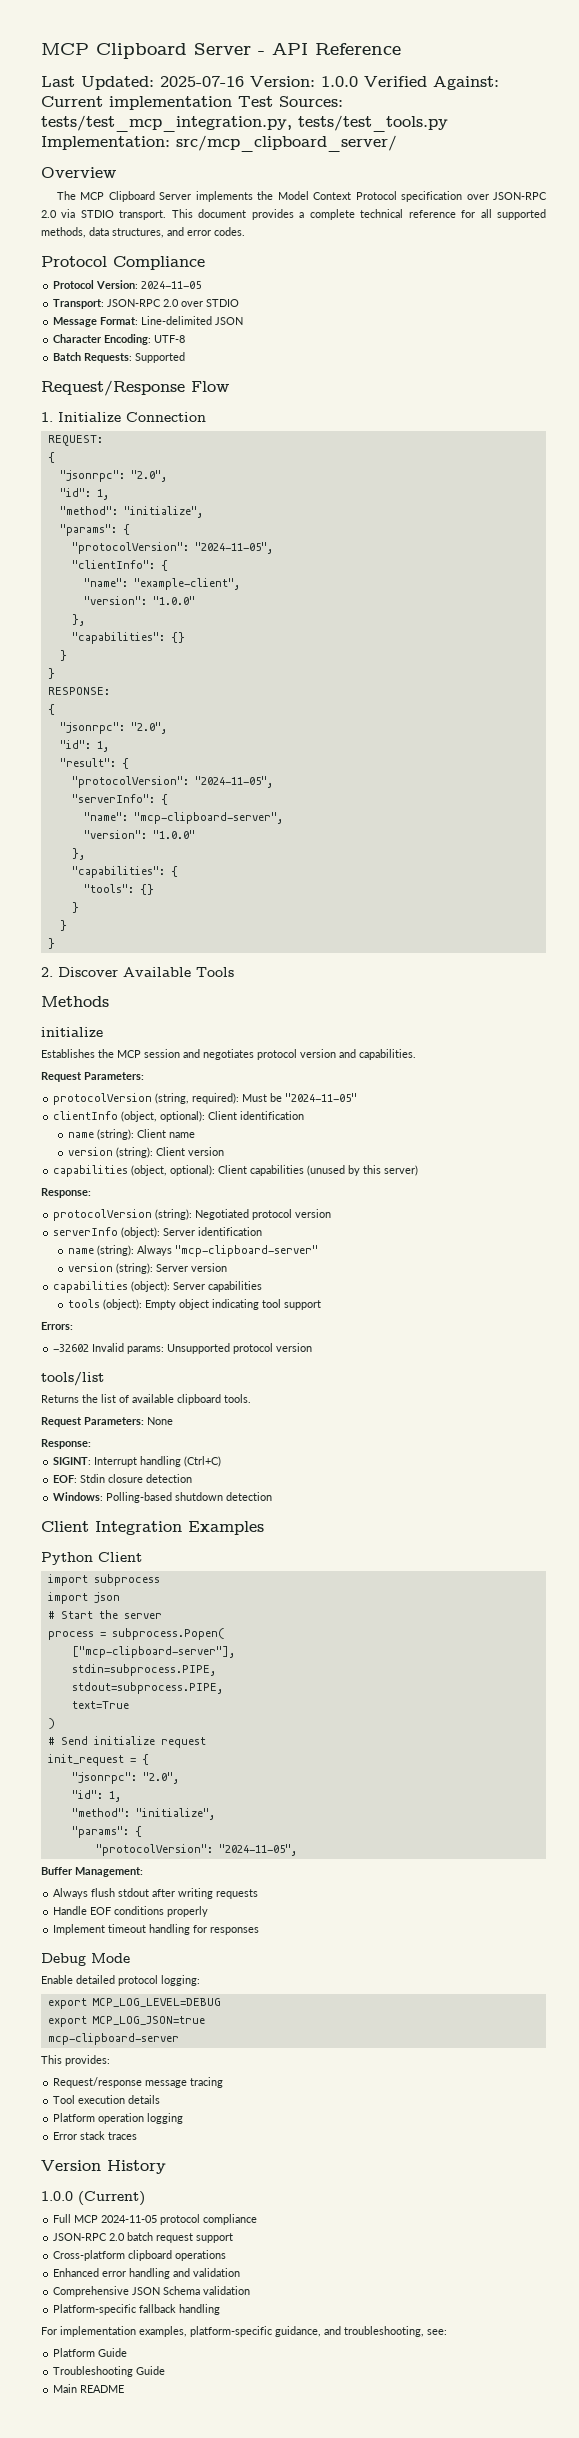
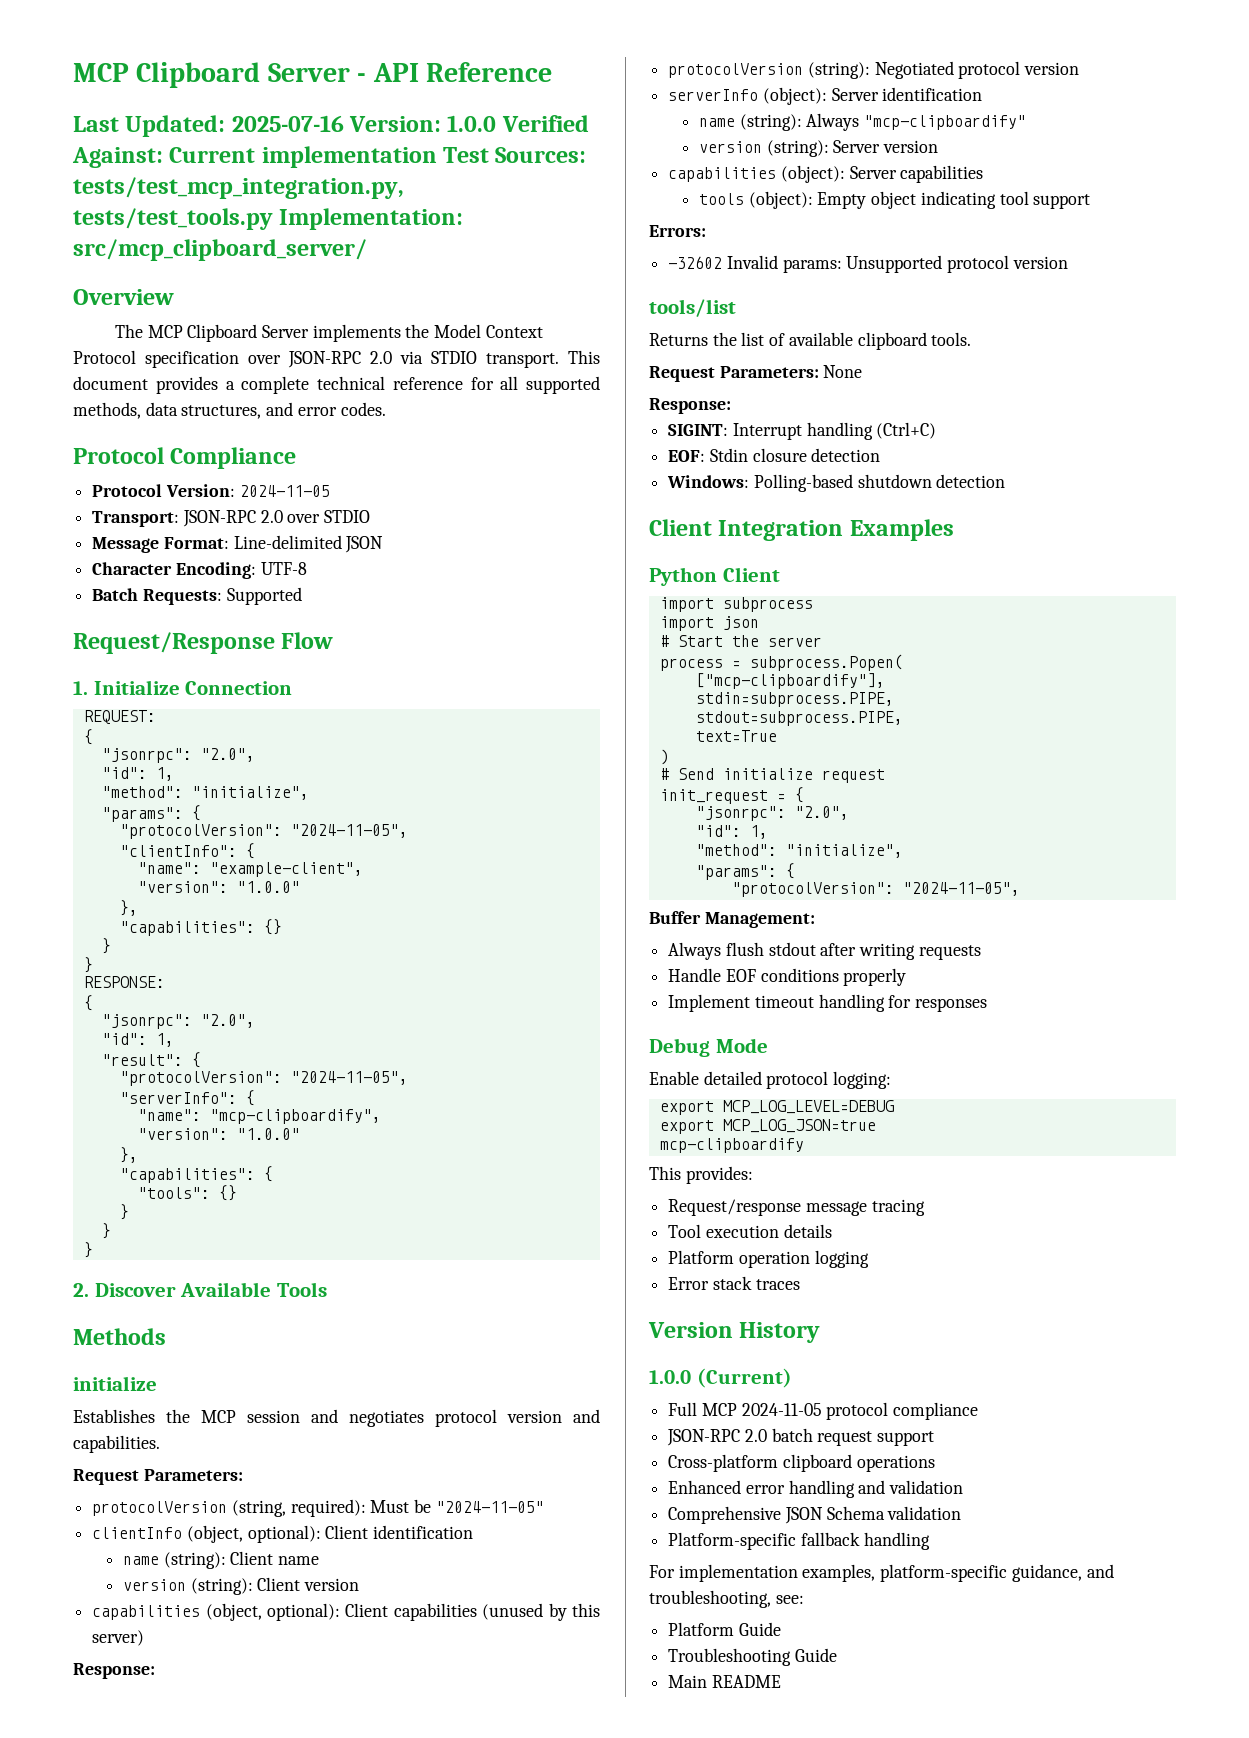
- "name": "mcp-clipboard-server",
+ "name": "mcp-clipboardify",
- name (string): Always "mcp-clipboard-server"
+ name (string): Always "mcp-clipboardify"
- ["mcp-clipboard-server"],
+ ["mcp-clipboardify"],
- mcp-clipboard-server
+ mcp-clipboardify

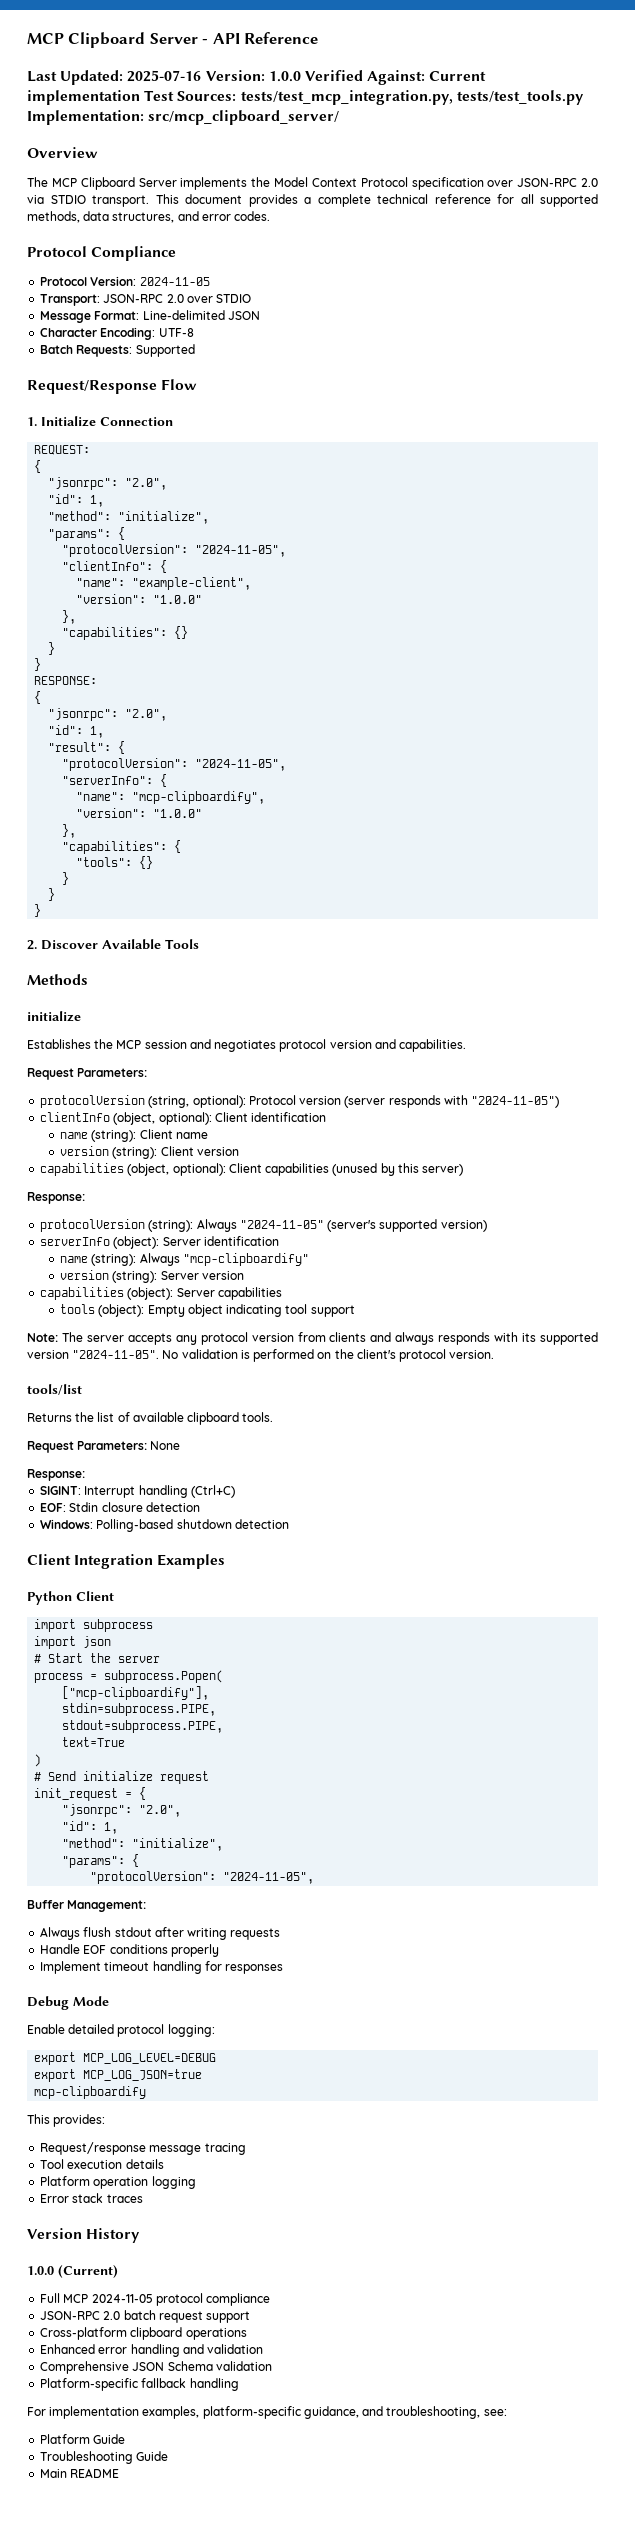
- protocolVersion (string, required): Must be "2024-11-05"
+ protocolVersion (string, optional): Protocol version (server responds with "2024-11-05")
- protocolVersion (string): Negotiated protocol version
+ protocolVersion (string): Always "2024-11-05" (server's supported version)
- Errors:
- -32602 Invalid params: Unsupported protocol version
+ Note: The server accepts any protocol version from clients and always responds with its supported version "2024-11-05". No validation is performed on the client's protocol version.

